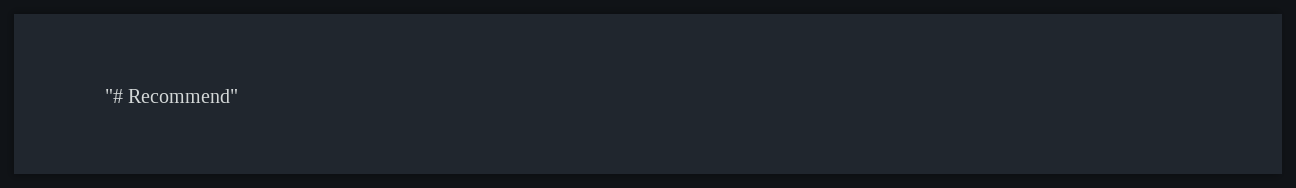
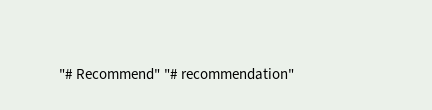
- "# Recommend"
+ "# Recommend" "# recommendation"

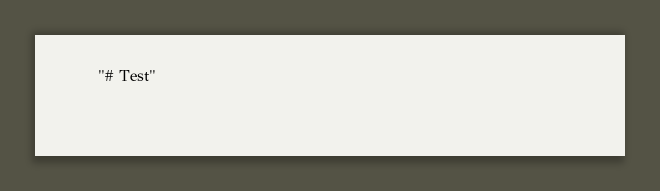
- "# Recommend" "# recommendation"
+ "# Test"

